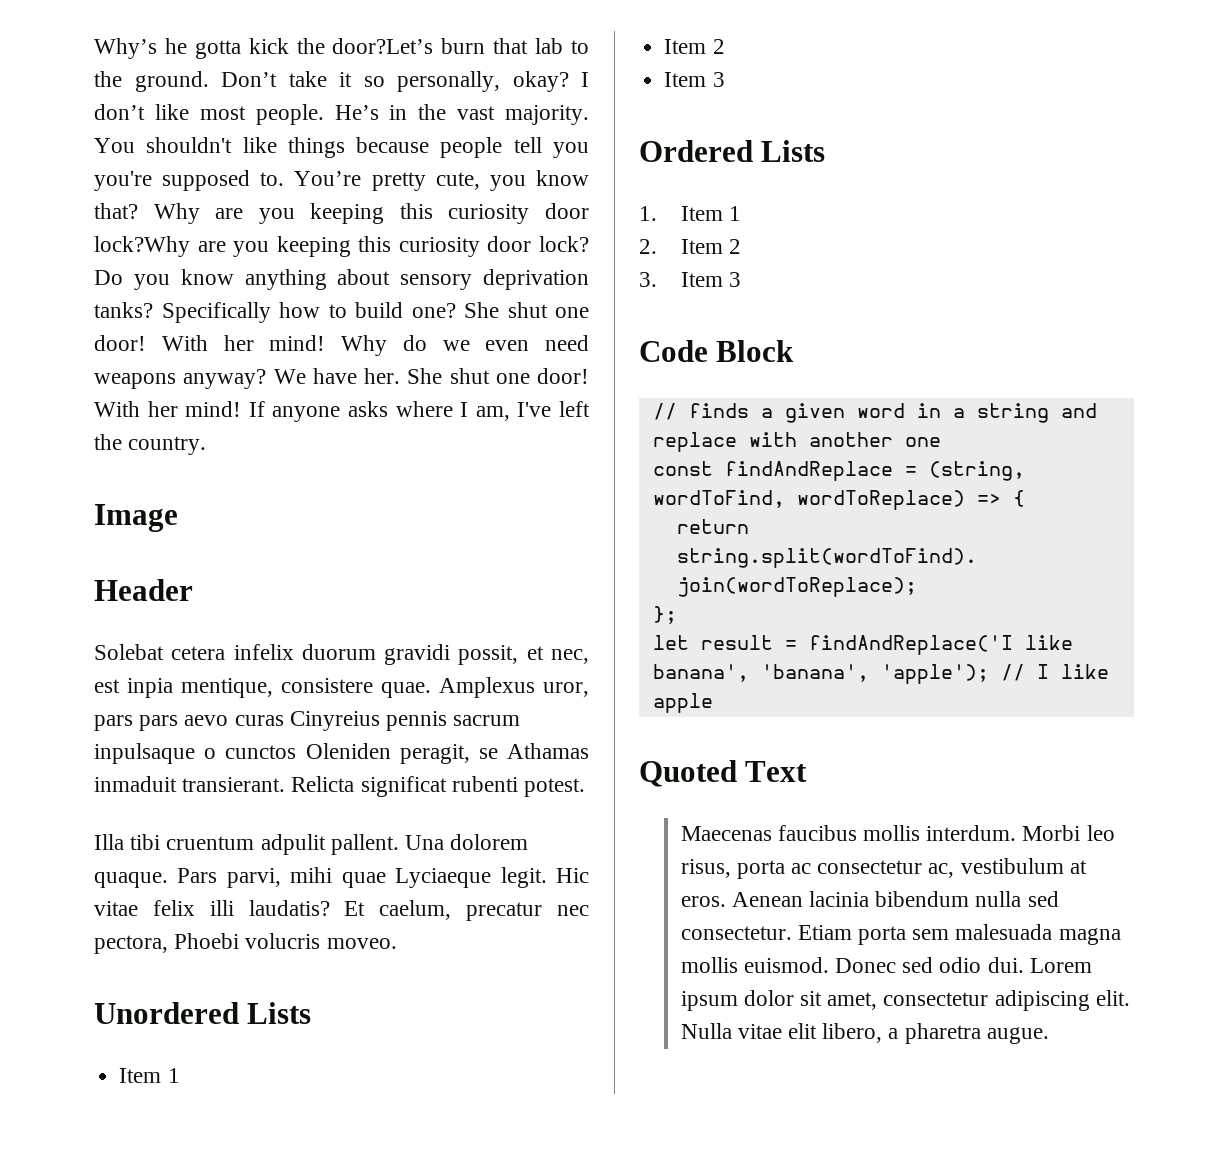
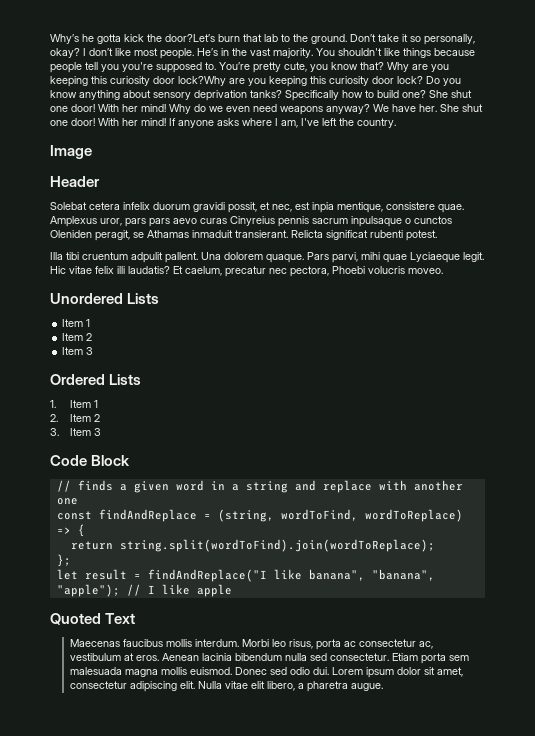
- let result = findAndReplace('I like banana', 'banana', 'apple'); // I like apple
+ let result = findAndReplace("I like banana", "banana", "apple"); // I like apple

